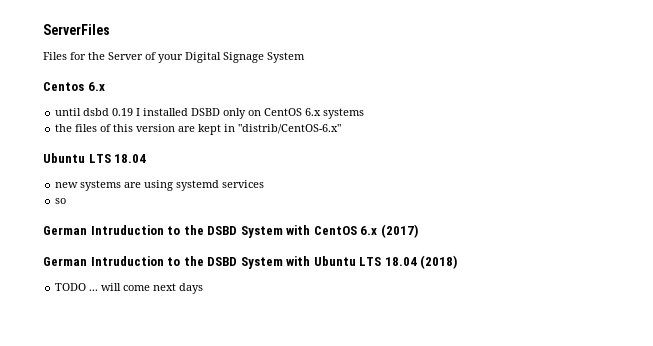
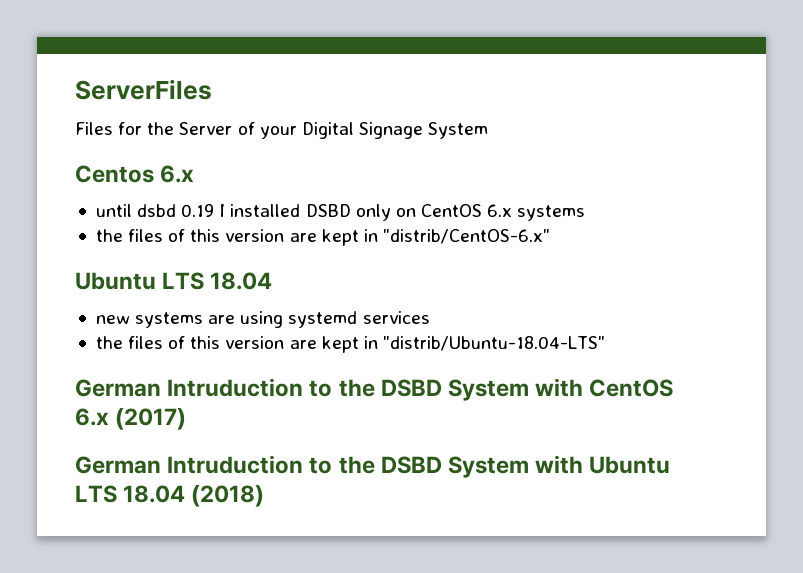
- so
+ the files of this version are kept in "distrib/Ubuntu-18.04-LTS"
- TODO ... will come next days

